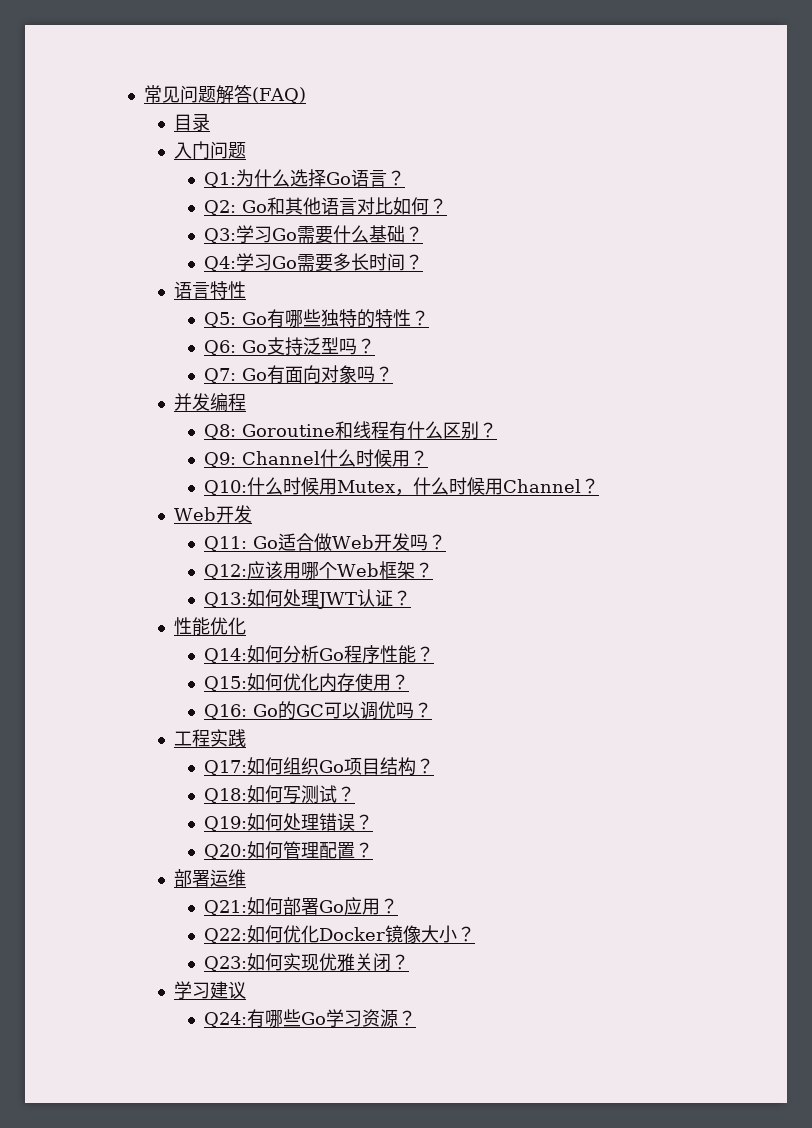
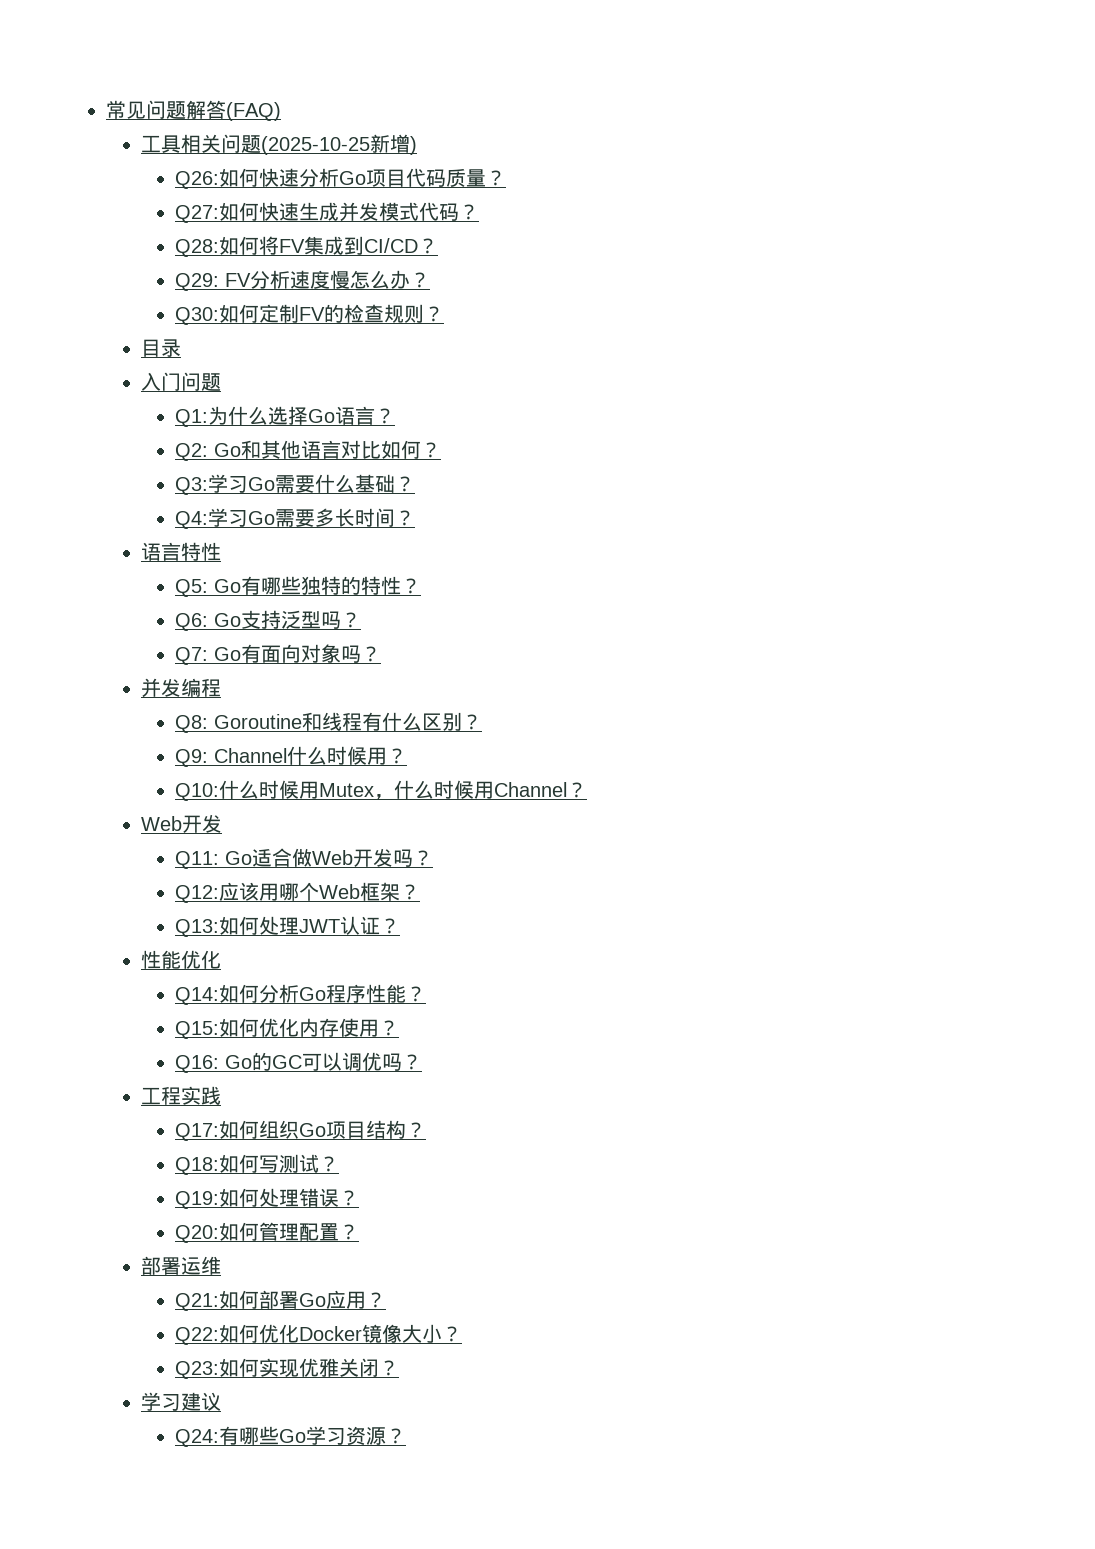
+ 工具相关问题(2025-10-25新增)
+ Q26:如何快速分析Go项目代码质量？
+ Q27:如何快速生成并发模式代码？
+ Q28:如何将FV集成到CI/CD？
+ Q29: FV分析速度慢怎么办？
+ Q30:如何定制FV的检查规则？

